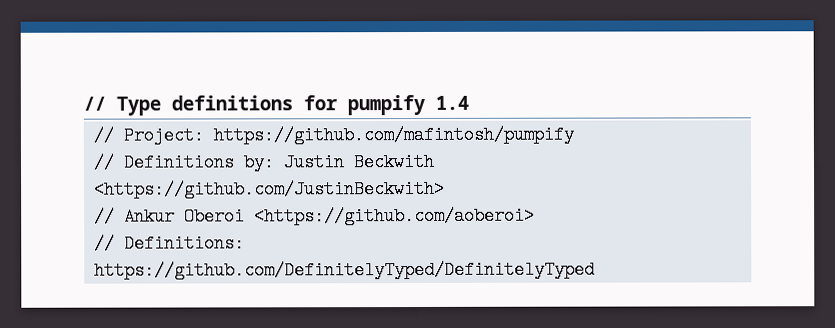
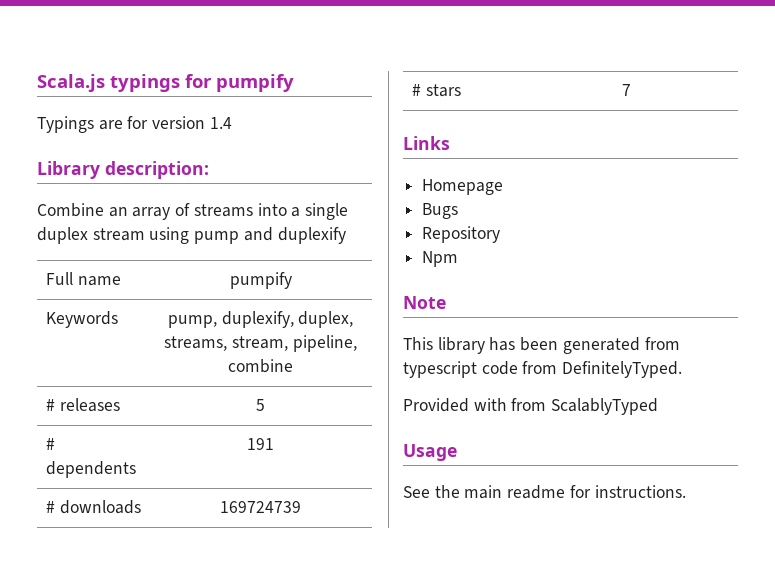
- // Type definitions for pumpify 1.4
- // Project: https://github.com/mafintosh/pumpify
- // Definitions by: Justin Beckwith <https://github.com/JustinBeckwith>
- // Ankur Oberoi <https://github.com/aoberoi>
- // Definitions: https://github.com/DefinitelyTyped/DefinitelyTyped
+ Scala.js typings for pumpify
+ Typings are for version 1.4
+ Library description:
+ Combine an array of streams into a single duplex stream using pump and duplexify
+ Full name | pumpify
+ Keywords | pump, duplexify, duplex, streams, stream, pipeline, combine
+ # releases | 5
+ # dependents | 191
+ # downloads | 169724739
+ # stars | 7
+ Links
+ Homepage
+ Bugs
+ Repository
+ Npm
+ Note
+ This library has been generated from typescript code from DefinitelyTyped.
+ Provided with from ScalablyTyped
+ Usage
+ See the main readme for instructions.

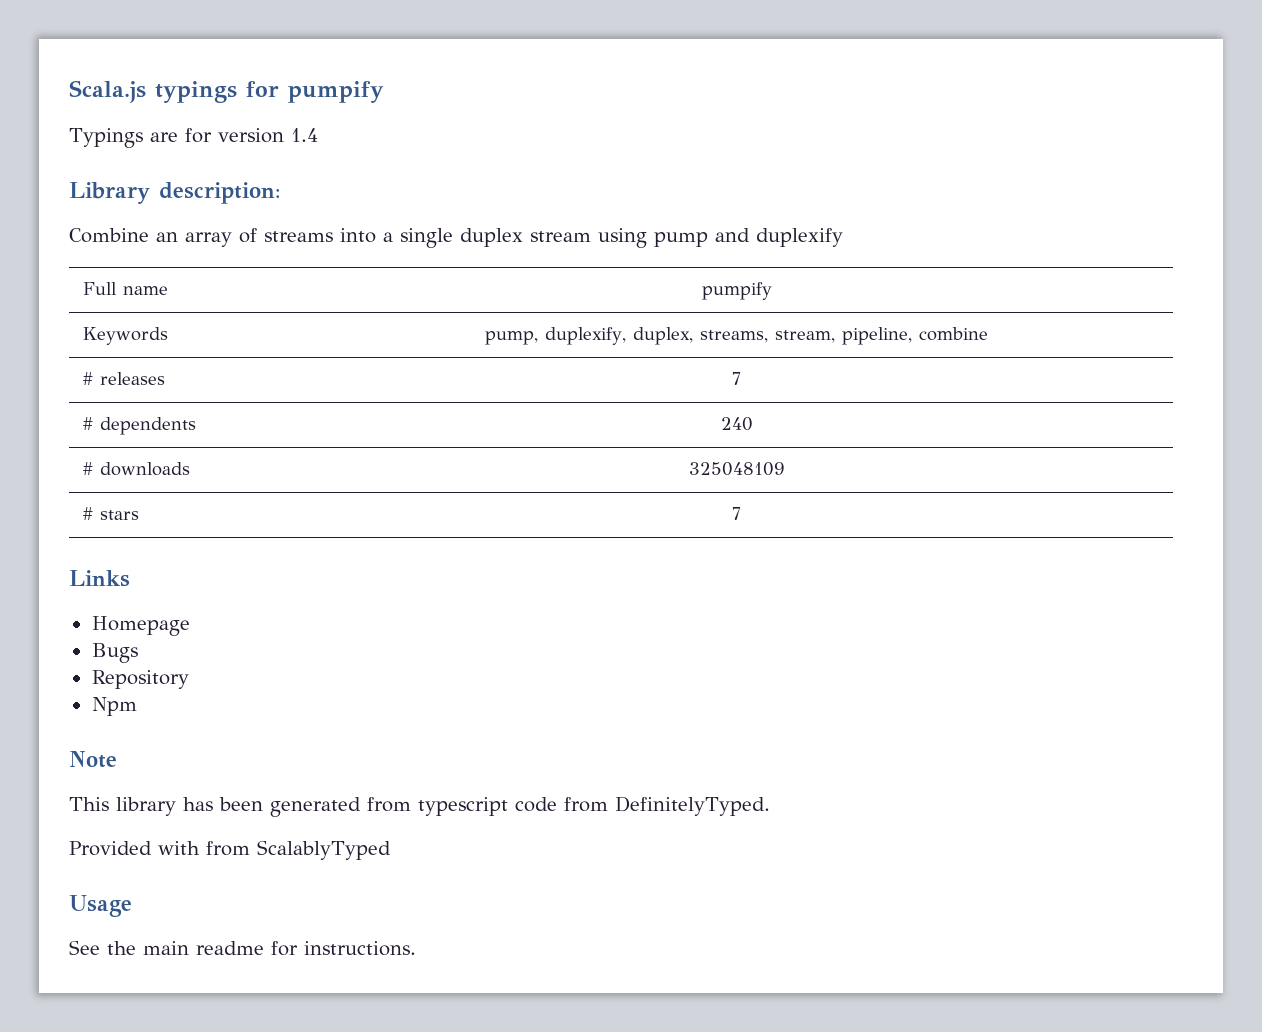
- # releases | 5
+ # releases | 7
- # dependents | 191
+ # dependents | 240
- # downloads | 169724739
+ # downloads | 325048109

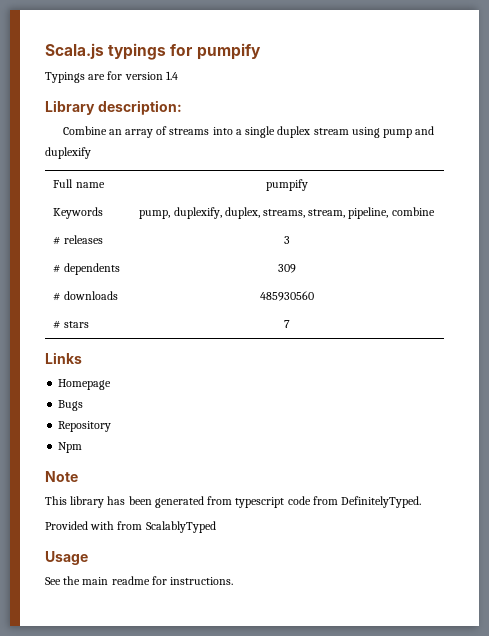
- # releases | 7
+ # releases | 3
- # dependents | 240
+ # dependents | 309
- # downloads | 325048109
+ # downloads | 485930560

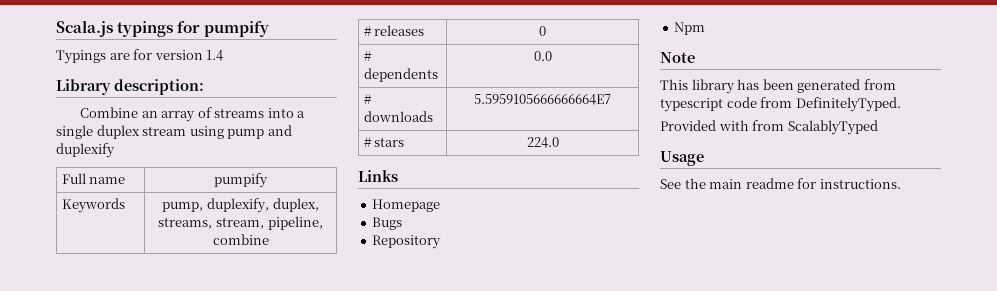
- # releases | 3
+ # releases | 0
- # dependents | 309
+ # dependents | 0.0
- # downloads | 485930560
+ # downloads | 5.5959105666666664E7
- # stars | 7
+ # stars | 224.0

